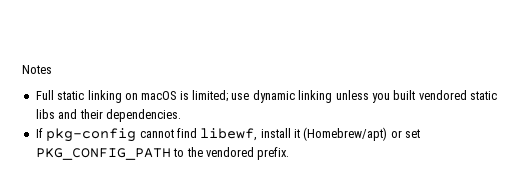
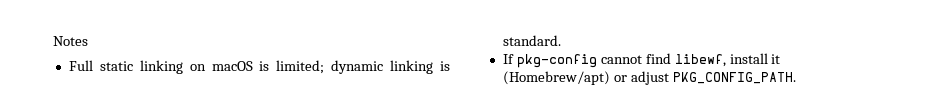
- Full static linking on macOS is limited; use dynamic linking unless you built vendored static libs and their dependencies.
+ Full static linking on macOS is limited; dynamic linking is standard.
- If pkg-config cannot find libewf, install it (Homebrew/apt) or set PKG_CONFIG_PATH to the vendored prefix.
+ If pkg-config cannot find libewf, install it (Homebrew/apt) or adjust PKG_CONFIG_PATH.

